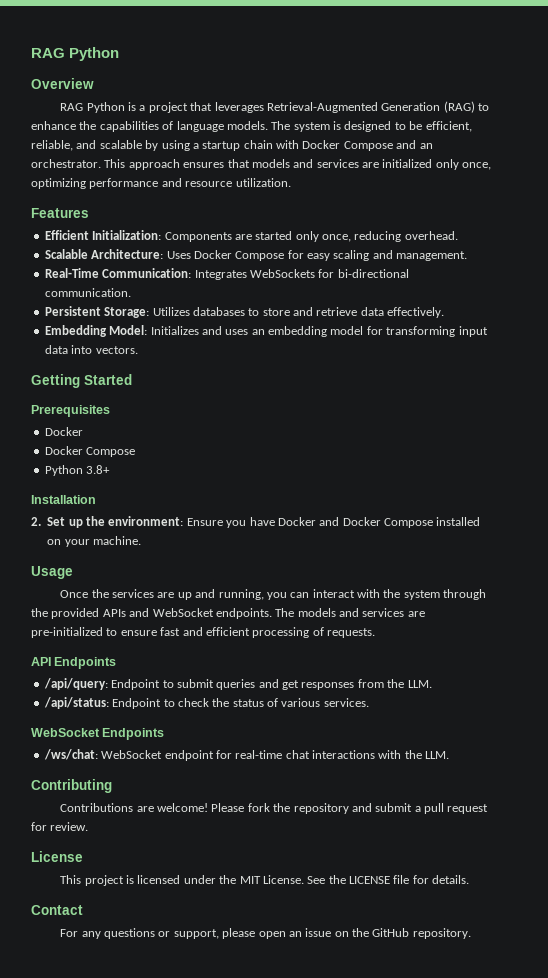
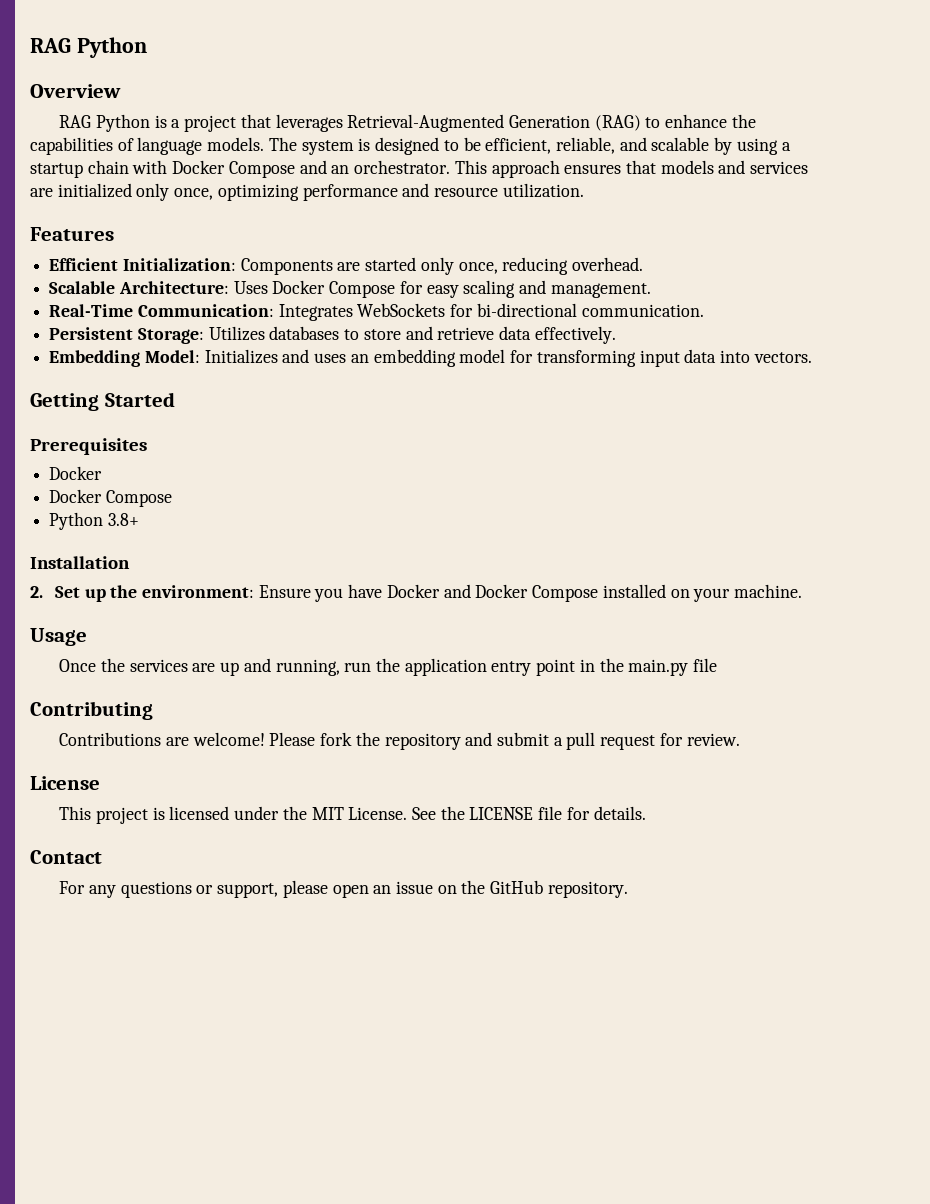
- Once the services are up and running, you can interact with the system through the provided APIs and WebSocket endpoints. The models and services are pre-initialized to ensure fast and efficient processing of requests.
- API Endpoints
- /api/query: Endpoint to submit queries and get responses from the LLM.
- /api/status: Endpoint to check the status of various services.
- WebSocket Endpoints
- /ws/chat: WebSocket endpoint for real-time chat interactions with the LLM.
+ Once the services are up and running, run the application entry point in the main.py file

